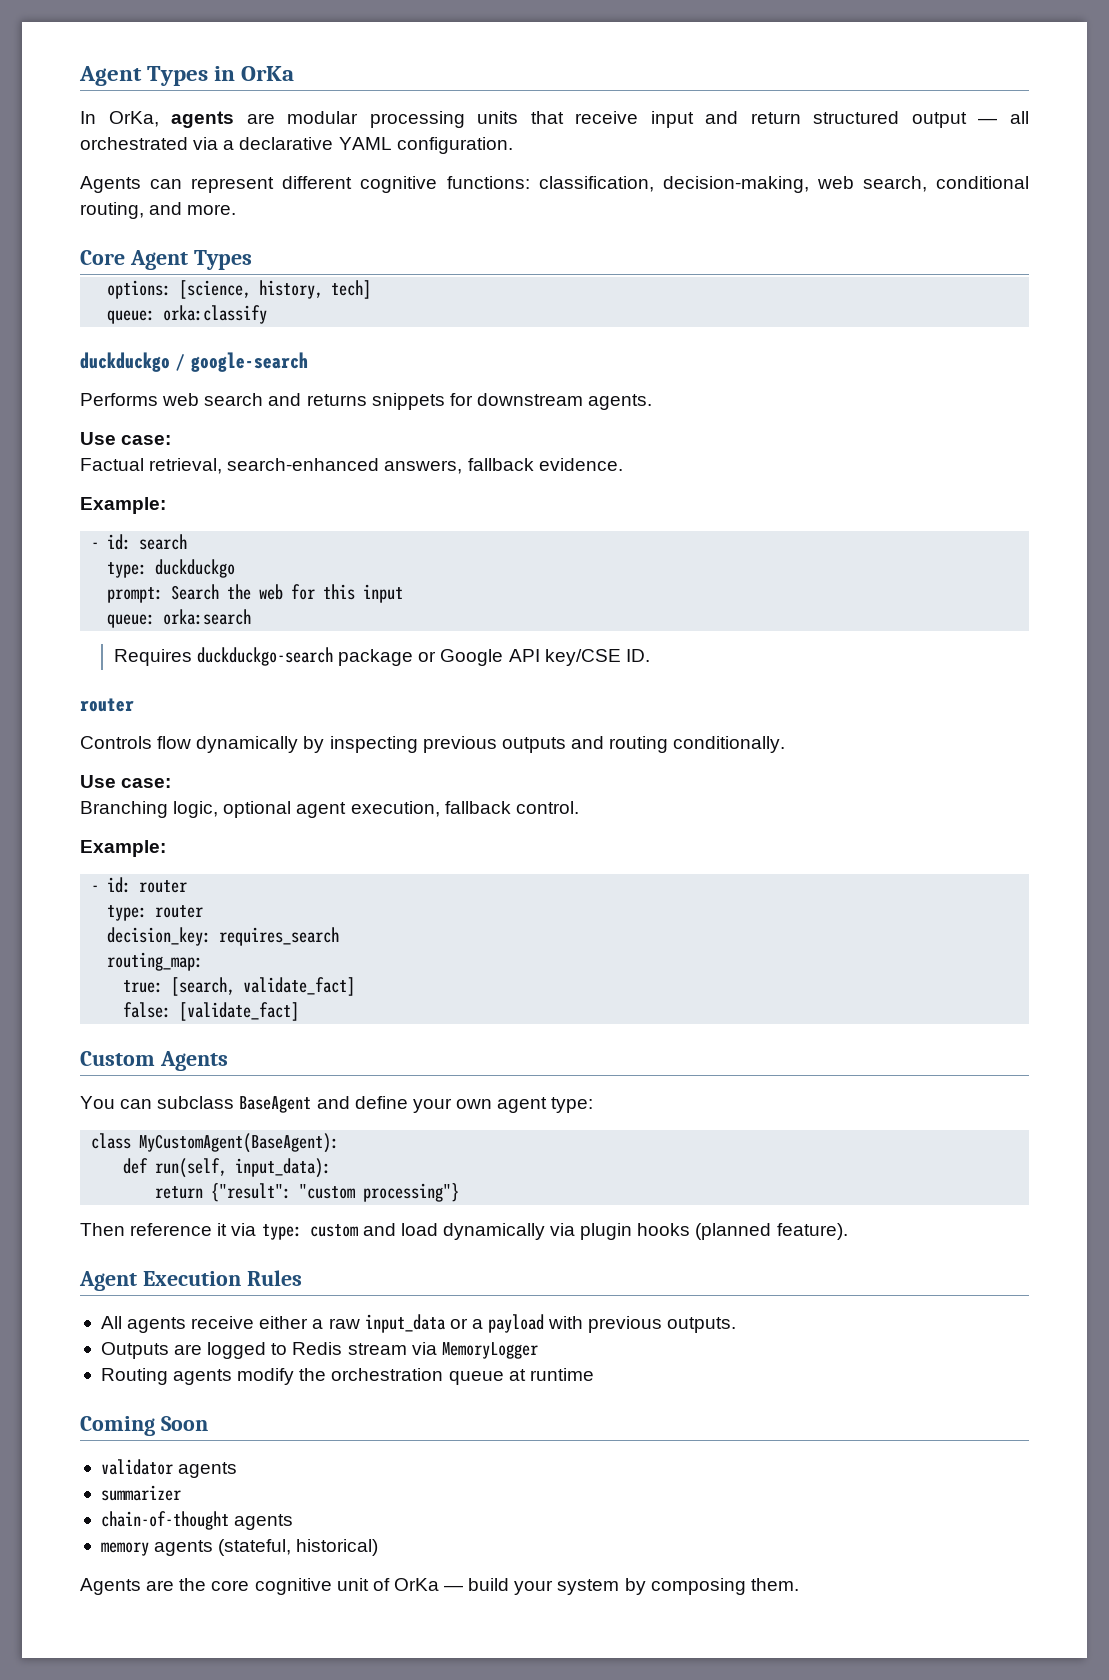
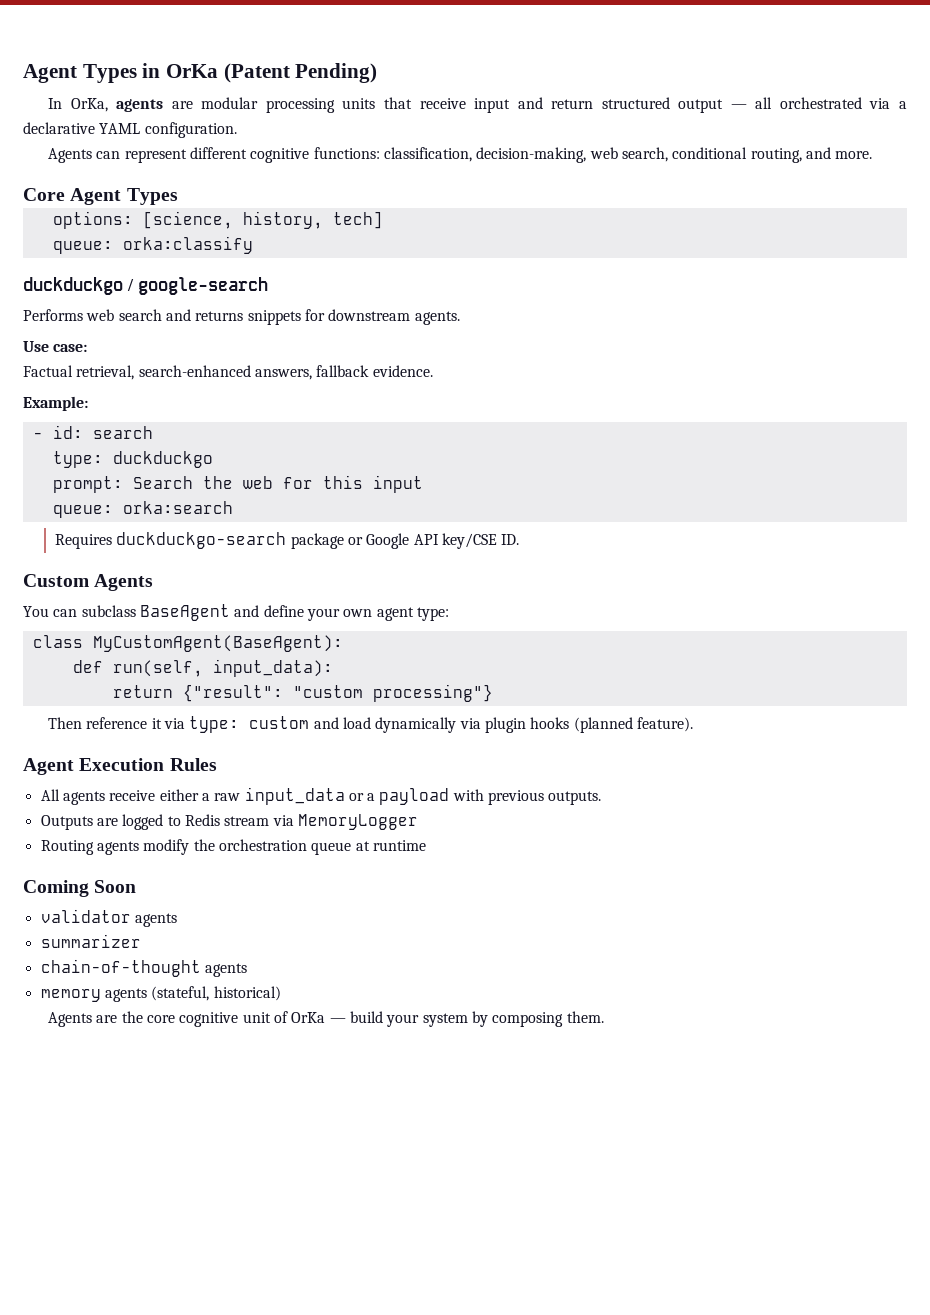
- Agent Types in OrKa
+ Agent Types in OrKa (Patent Pending)
  Requires duckduckgo-search package or Google API key/CSE ID.
- router
- Controls flow dynamically by inspecting previous outputs and routing conditionally.
- Use case:
- Branching logic, optional agent execution, fallback control.
- Example:
- - id: router
- type: router
- decision_key: requires_search
- routing_map:
- true: [search, validate_fact]
- false: [validate_fact]

